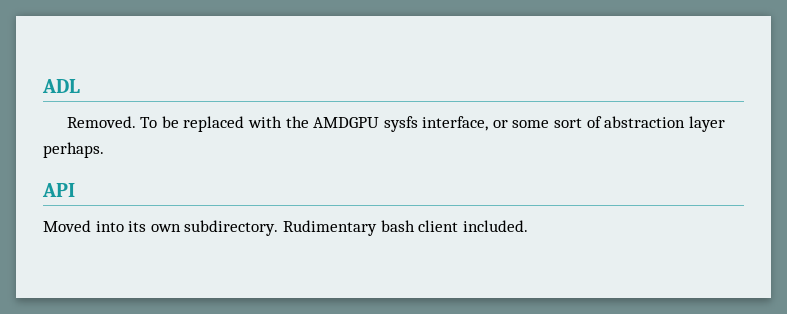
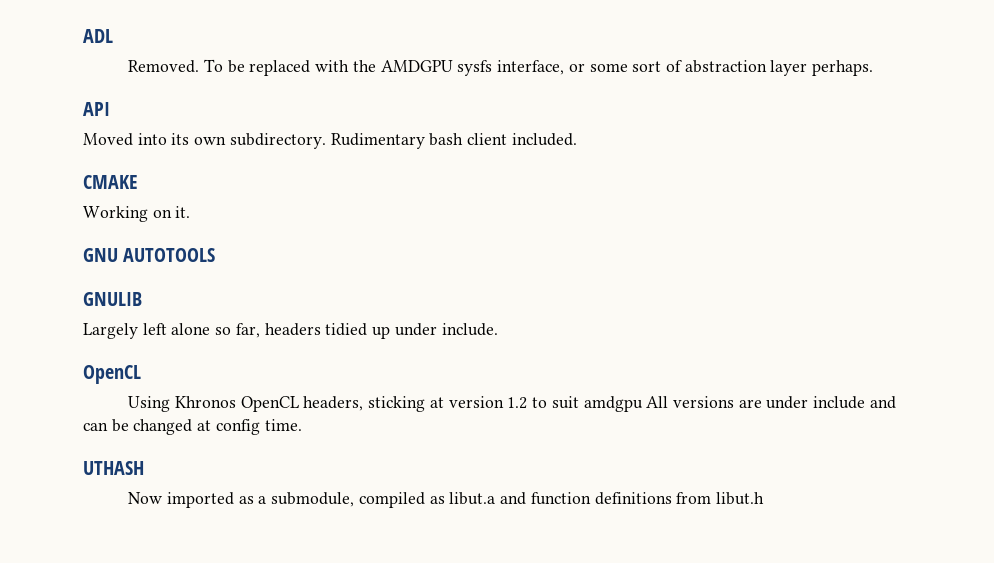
+ CMAKE
+ Working on it.
+ GNU AUTOTOOLS
+ GNULIB
+ Largely left alone so far, headers tidied up under include.
+ OpenCL
+ Using Khronos OpenCL headers, sticking at version 1.2 to suit amdgpu All versions are under include and can be changed at config time.
+ UTHASH
+ Now imported as a submodule, compiled as libut.a and function definitions from libut.h

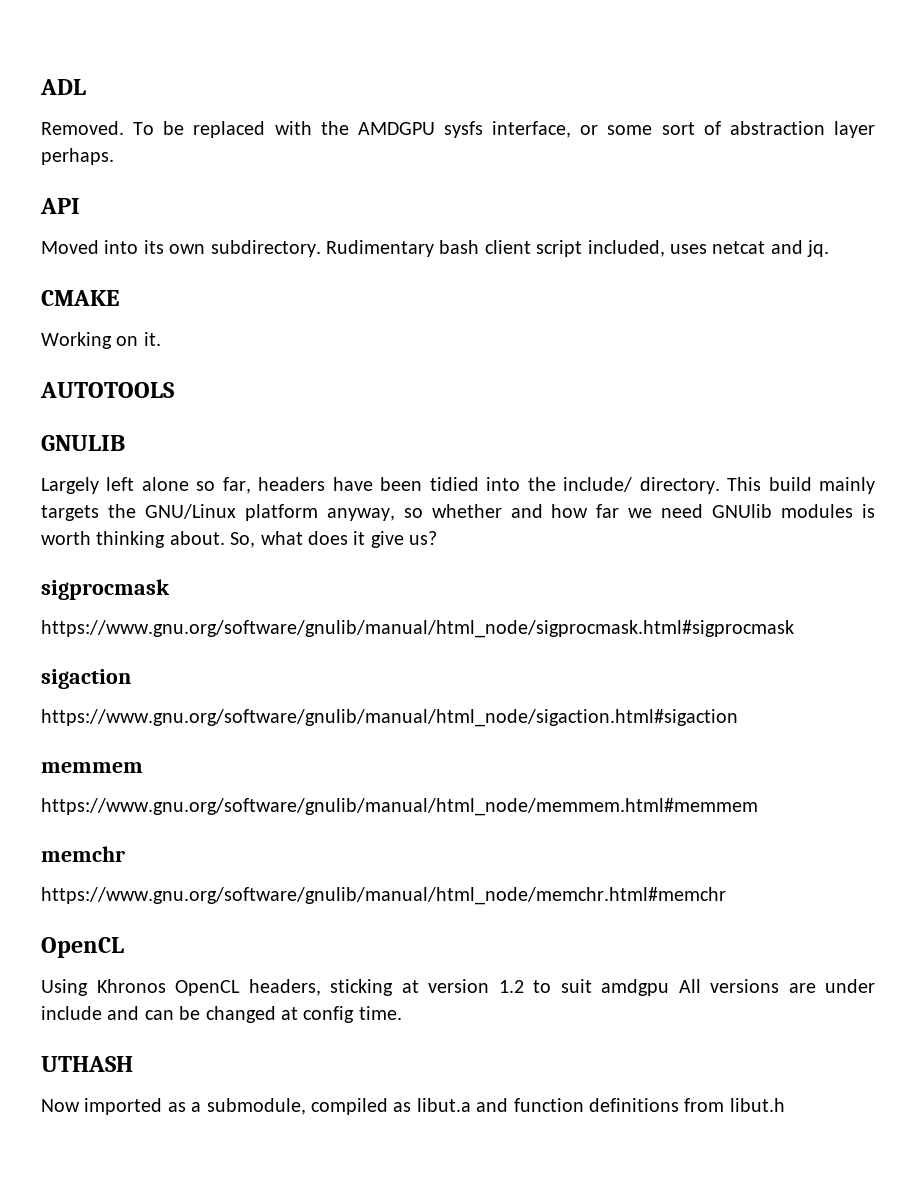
- Rudimentary bash client included.
+ Rudimentary bash client script included, uses netcat and jq.
- GNU AUTOTOOLS
+ AUTOTOOLS
- Largely left alone so far, headers tidied up under include.
+ Largely left alone so far, headers have been tidied into the include/ directory. This build mainly targets the GNU/Linux platform anyway, so whether and how far we need GNUlib modules is worth thinking about. So, what does it give us?
+ sigprocmask
+ https://www.gnu.org/software/gnulib/manual/html_node/sigprocmask.html#sigprocmask
+ sigaction
+ https://www.gnu.org/software/gnulib/manual/html_node/sigaction.html#sigaction
+ memmem
+ https://www.gnu.org/software/gnulib/manual/html_node/memmem.html#memmem
+ memchr
+ https://www.gnu.org/software/gnulib/manual/html_node/memchr.html#memchr

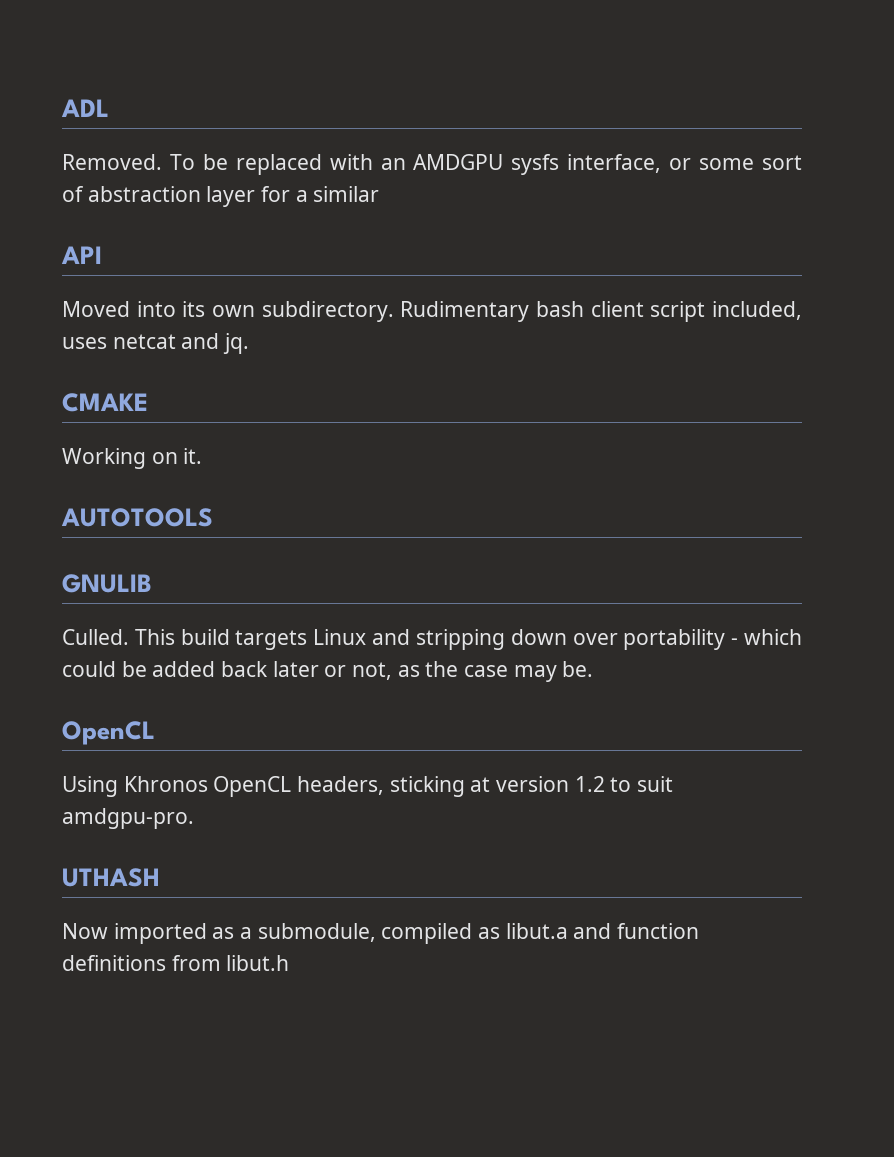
- To be replaced with the AMDGPU sysfs interface, or some sort of abstraction layer perhaps.
+ To be replaced with an AMDGPU sysfs interface, or some sort of abstraction layer for a similar
- Largely left alone so far, headers have been tidied into the include/ directory. This build mainly targets the GNU/Linux platform anyway, so whether and how far we need GNUlib modules is worth thinking about. So, what does it give us?
- sigprocmask
- https://www.gnu.org/software/gnulib/manual/html_node/sigprocmask.html#sigprocmask
- sigaction
- https://www.gnu.org/software/gnulib/manual/html_node/sigaction.html#sigaction
- memmem
- https://www.gnu.org/software/gnulib/manual/html_node/memmem.html#memmem
- memchr
- https://www.gnu.org/software/gnulib/manual/html_node/memchr.html#memchr
+ Culled. This build targets Linux and stripping down over portability - which could be added back later or not, as the case may be.
- Using Khronos OpenCL headers, sticking at version 1.2 to suit amdgpu All versions are under include and can be changed at config time.
+ Using Khronos OpenCL headers, sticking at version 1.2 to suit amdgpu-pro.

